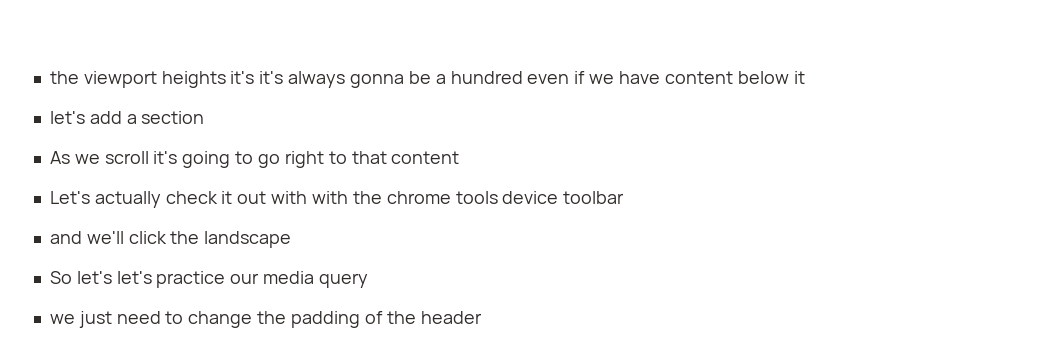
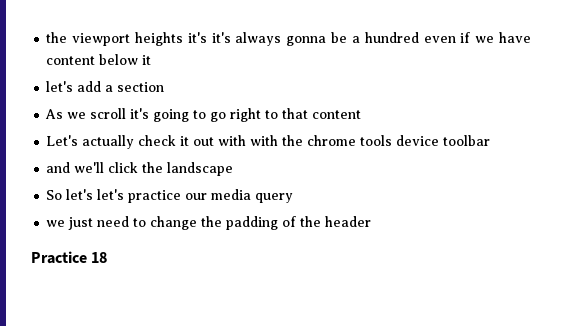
+ Practice 18

